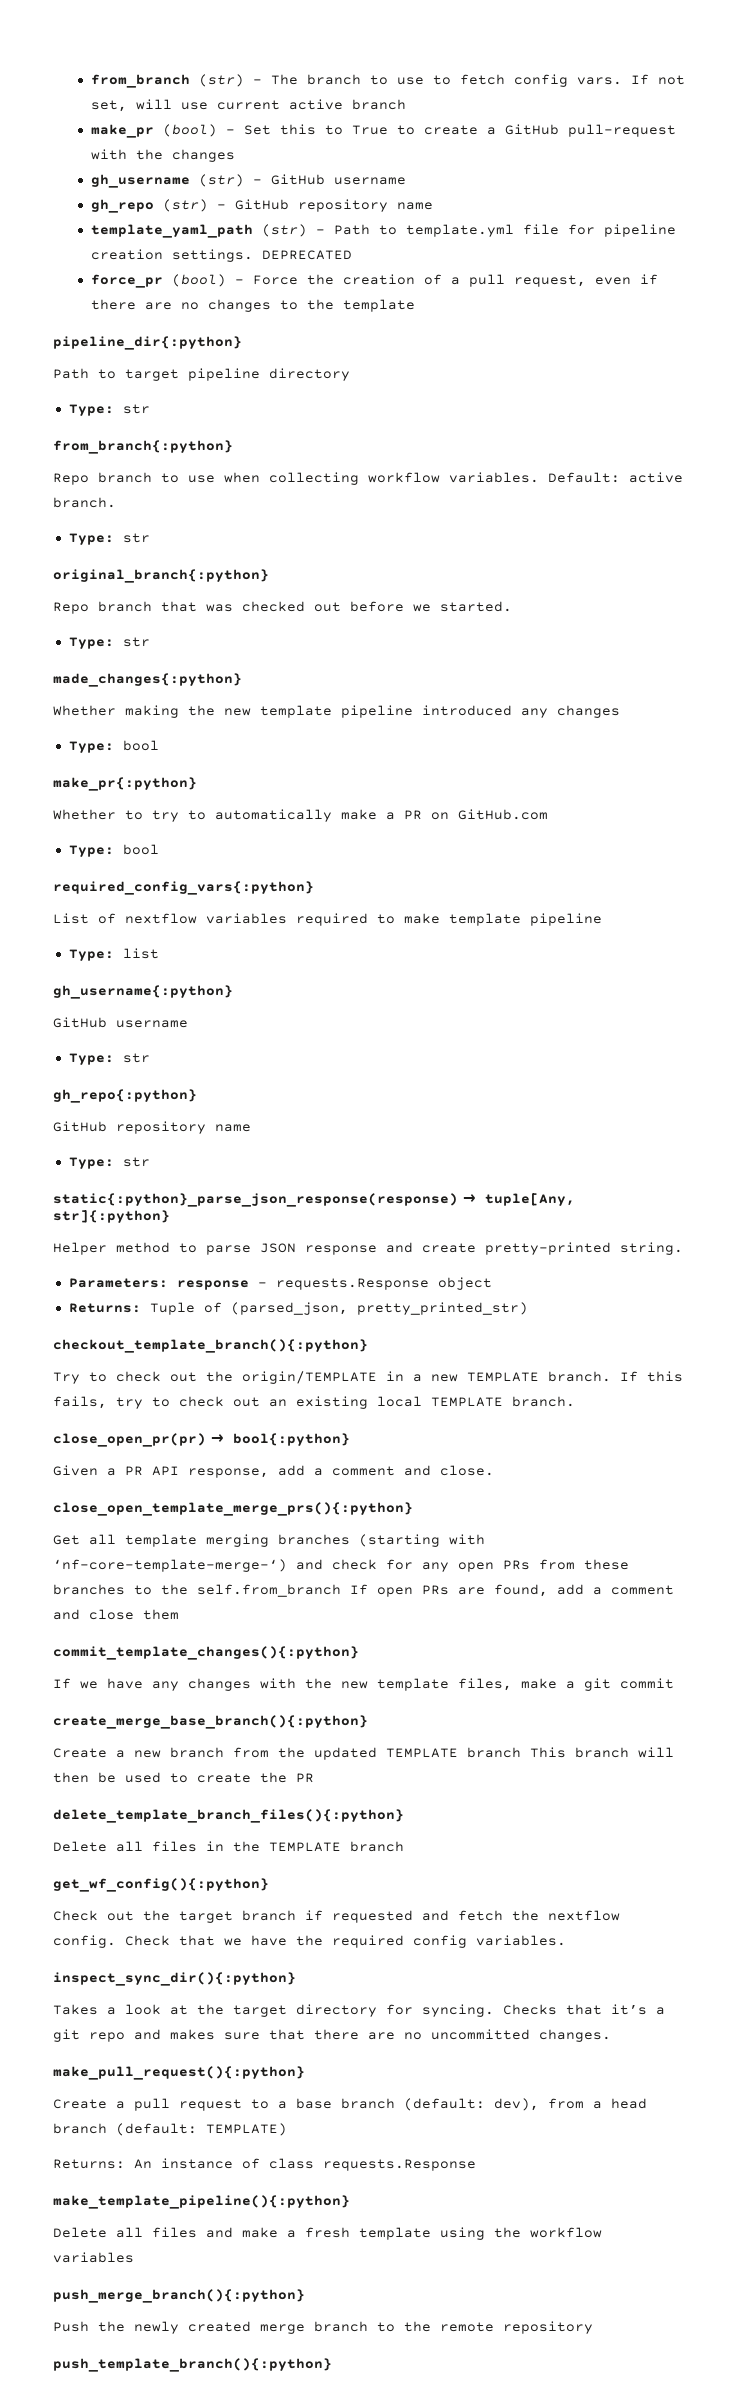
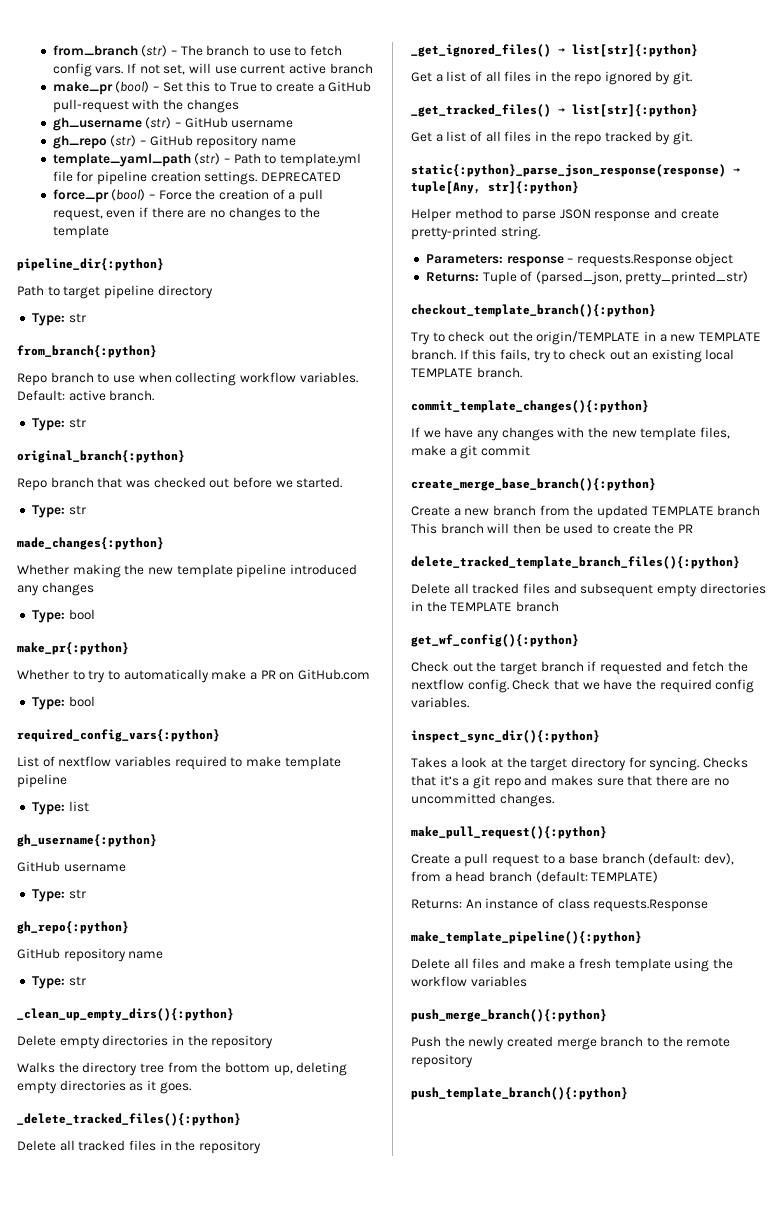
+ _clean_up_empty_dirs(){:python}
+ Delete empty directories in the repository
+ Walks the directory tree from the bottom up, deleting empty directories as it goes.
+ _delete_tracked_files(){:python}
+ Delete all tracked files in the repository
+ _get_ignored_files() → list[str]{:python}
+ Get a list of all files in the repo ignored by git.
+ _get_tracked_files() → list[str]{:python}
+ Get a list of all files in the repo tracked by git.
- close_open_pr(pr) → bool{:python}
- Given a PR API response, add a comment and close.
- close_open_template_merge_prs(){:python}
- Get all template merging branches (starting with ‘nf-core-template-merge-‘) and check for any open PRs from these branches to the self.from_branch If open PRs are found, add a comment and close them
- delete_template_branch_files(){:python}
- Delete all files in the TEMPLATE branch
+ delete_tracked_template_branch_files(){:python}
+ Delete all tracked files and subsequent empty directories in the TEMPLATE branch

